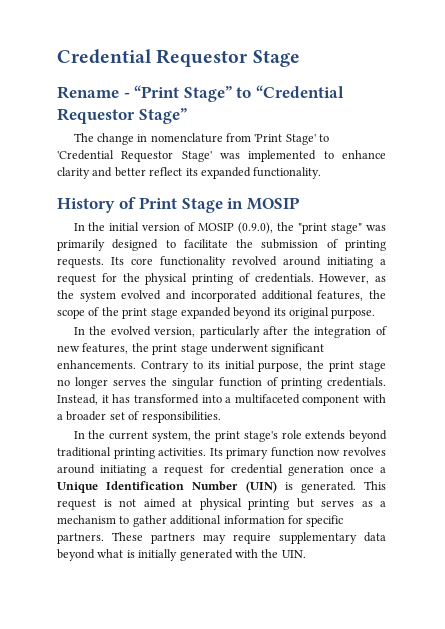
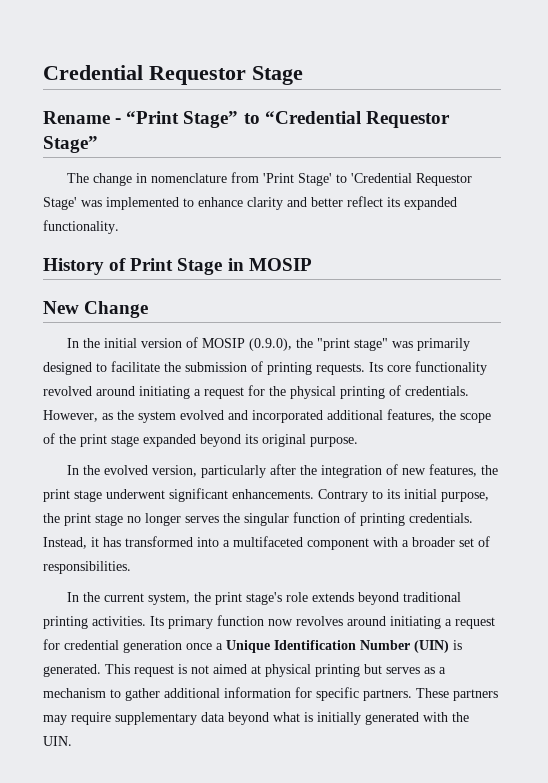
+ New Change

